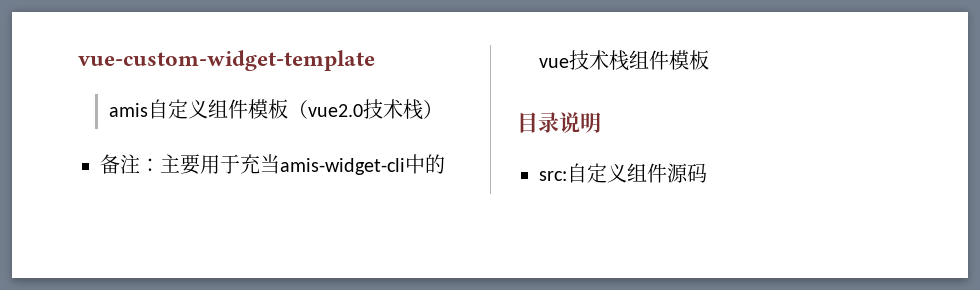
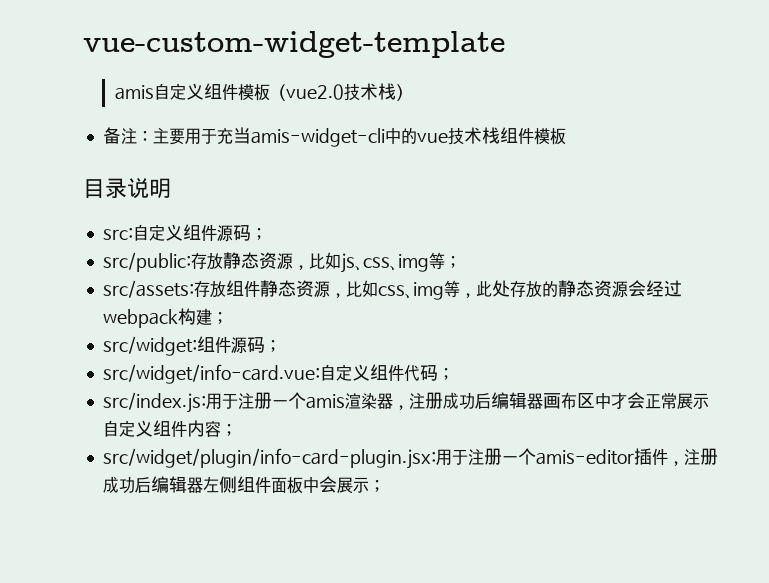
- src:自定义组件源码
+ src:自定义组件源码；
+ src/public:存放静态资源，比如js、css、img等；
+ src/assets:存放组件静态资源，比如css、img等，此处存放的静态资源会经过webpack构建；
+ src/widget:组件源码；
+ src/widget/info-card.vue:自定义组件代码；
+ src/index.js:用于注册一个amis渲染器，注册成功后编辑器画布区中才会正常展示自定义组件内容；
+ src/widget/plugin/info-card-plugin.jsx:用于注册一个amis-editor插件，注册成功后编辑器左侧组件面板中会展示；

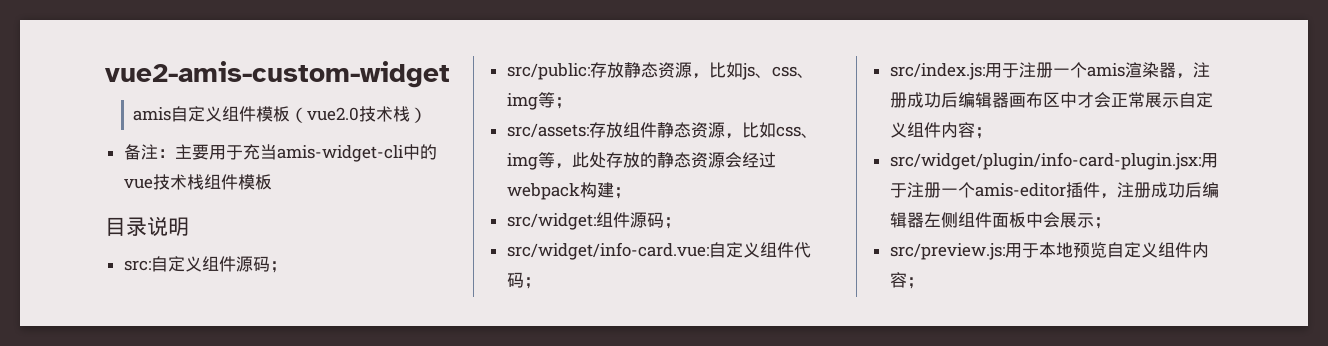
- vue-custom-widget-template
+ vue2-amis-custom-widget
+ src/preview.js:用于本地预览自定义组件内容；

